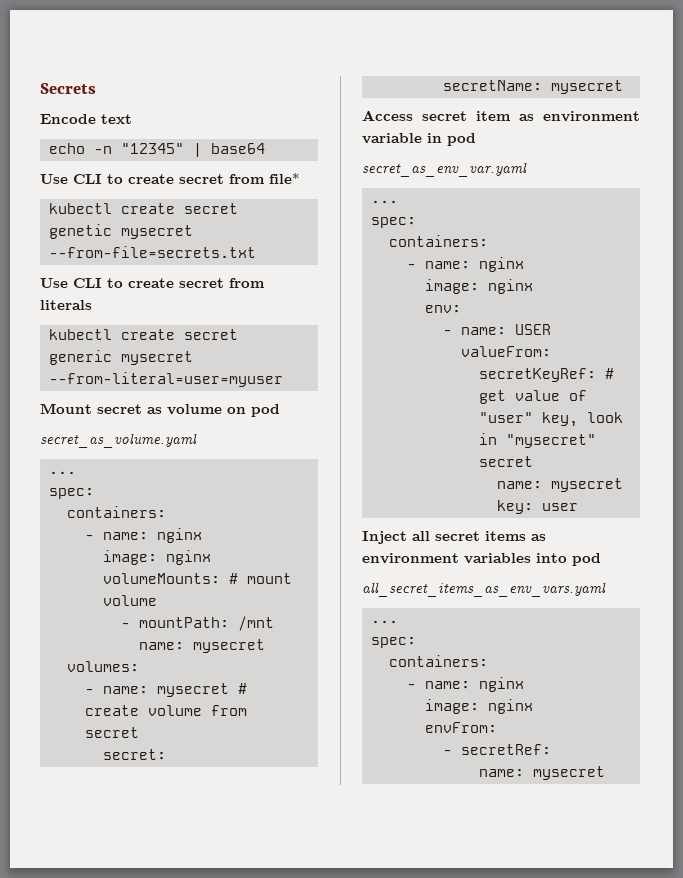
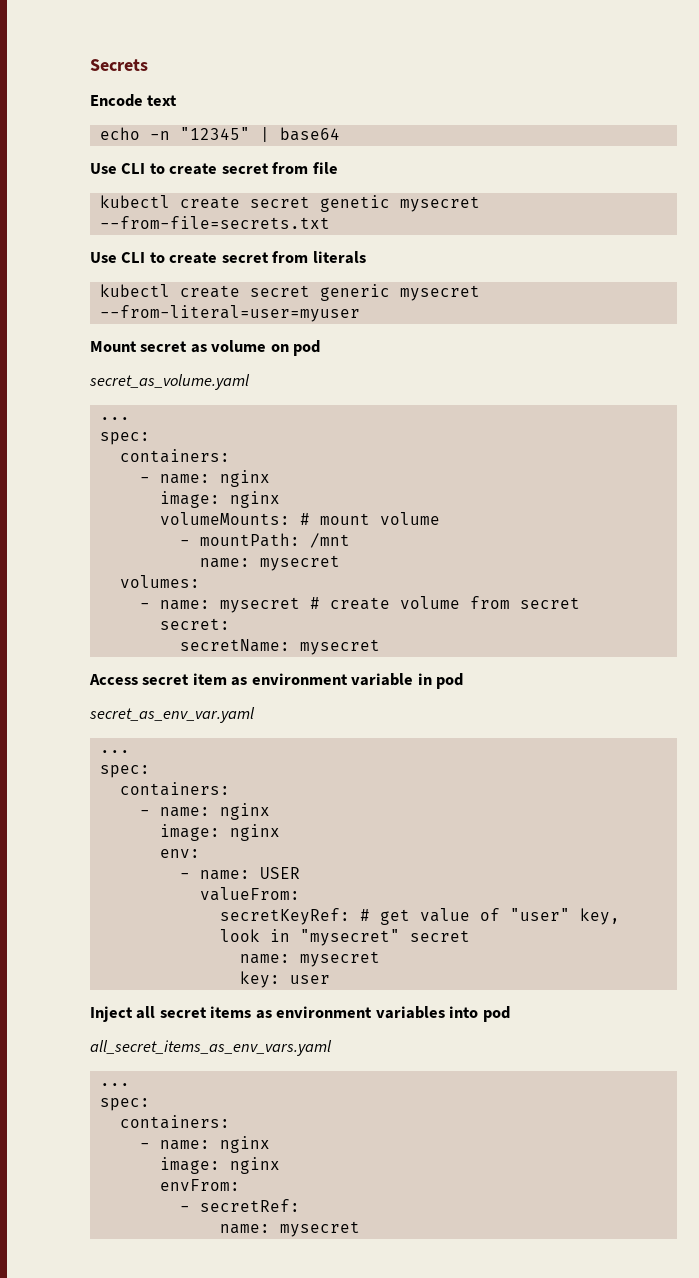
- Use CLI to create secret from file*
+ Use CLI to create secret from file

